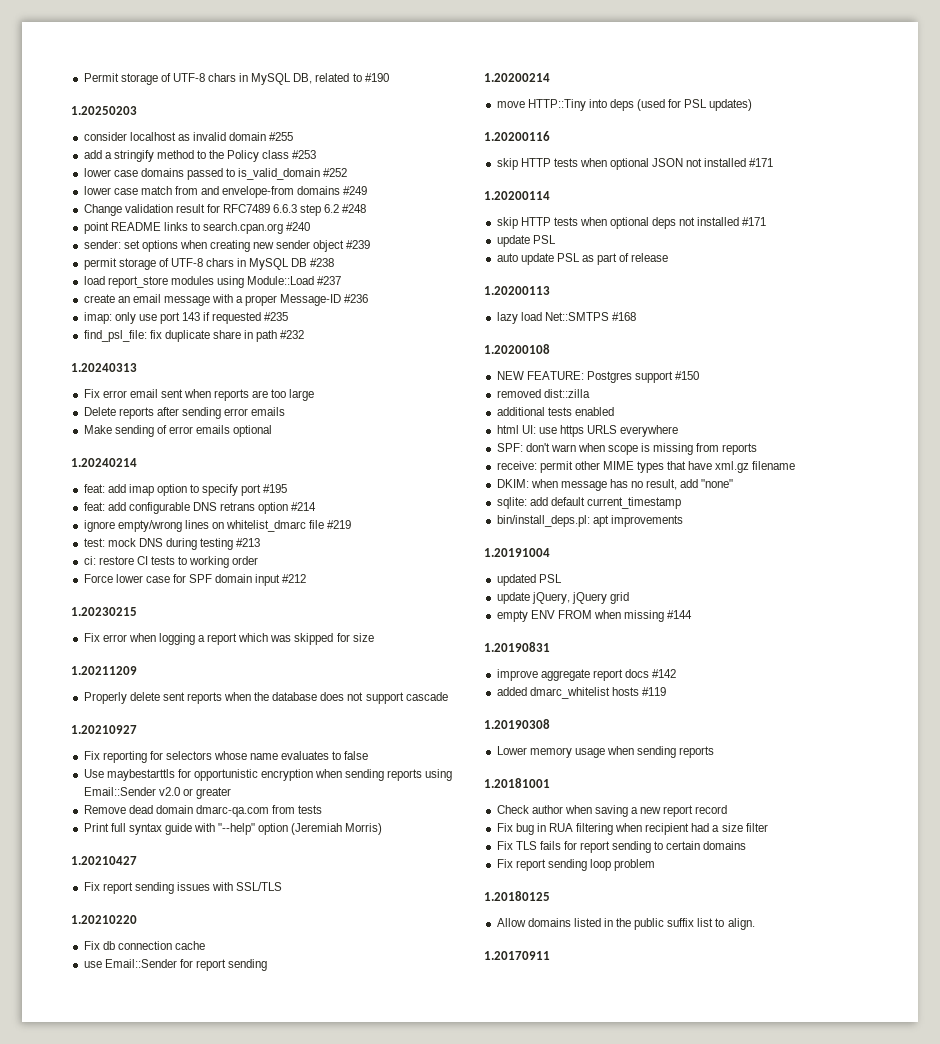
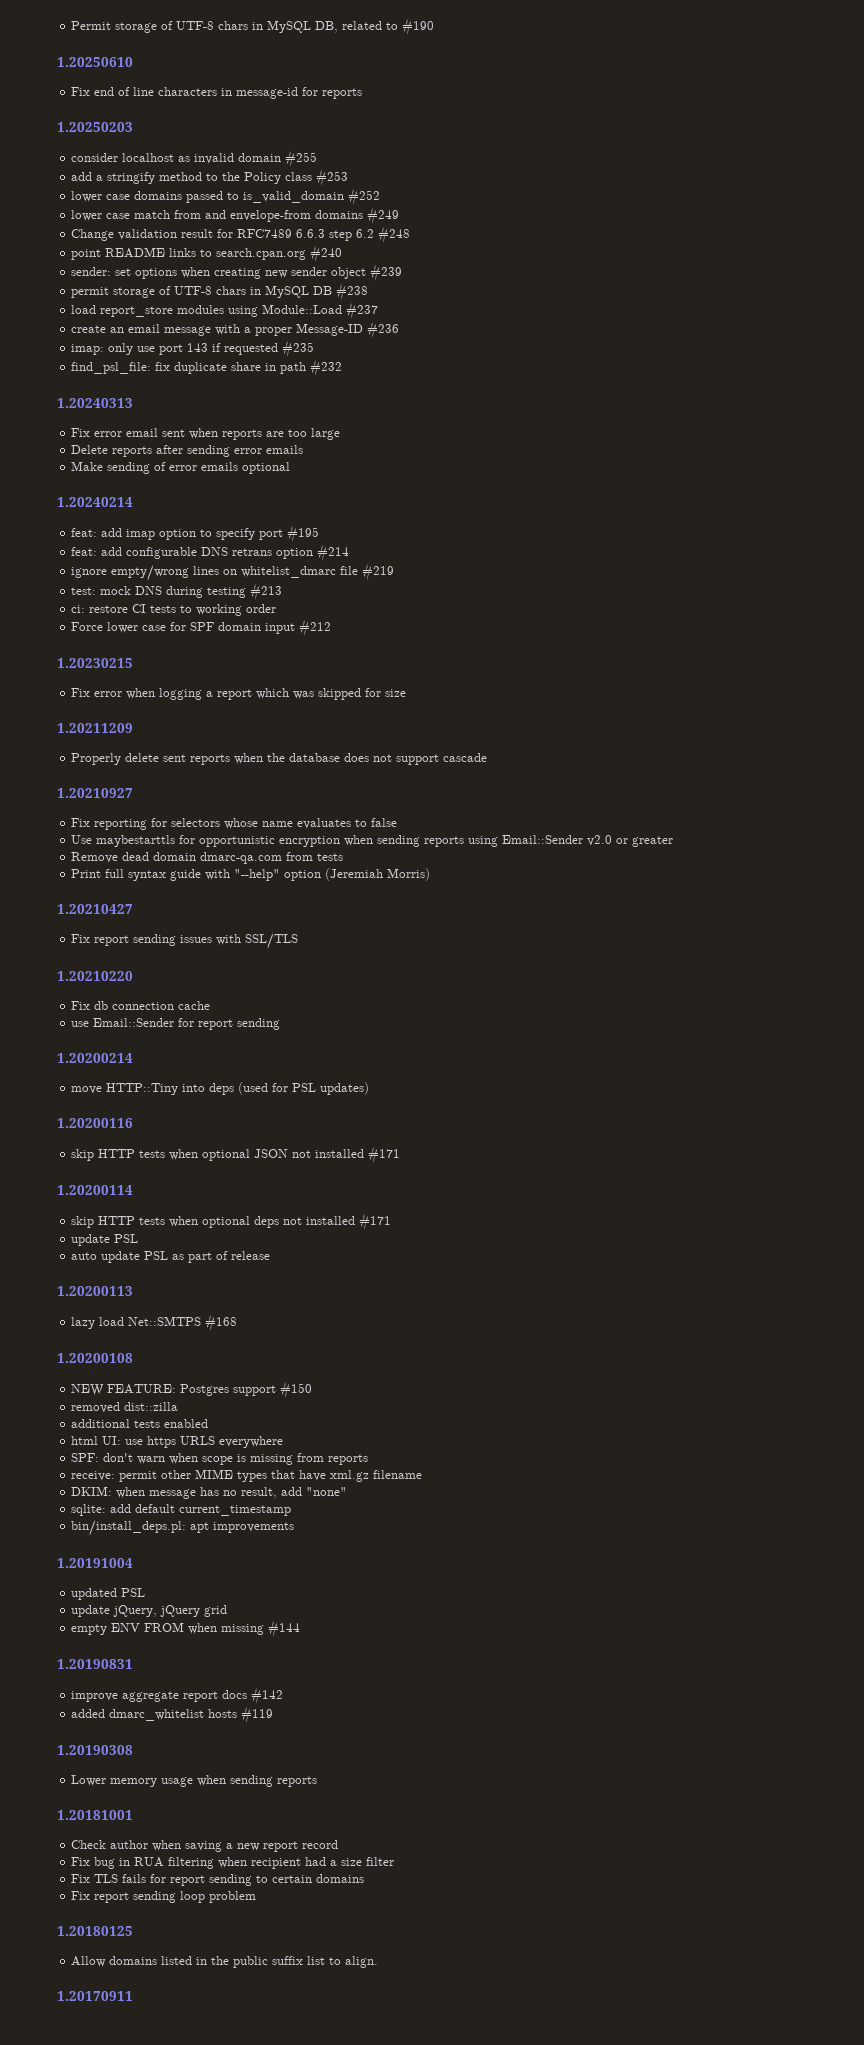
+ 1.20250610
+ Fix end of line characters in message-id for reports

